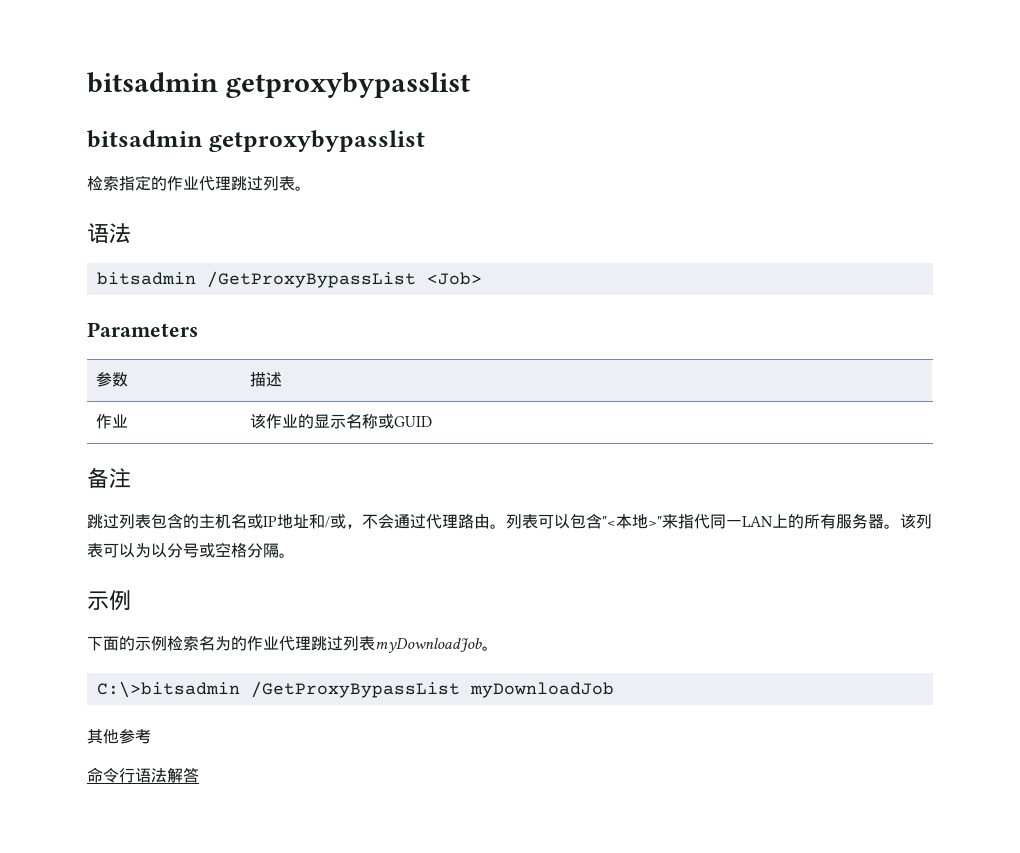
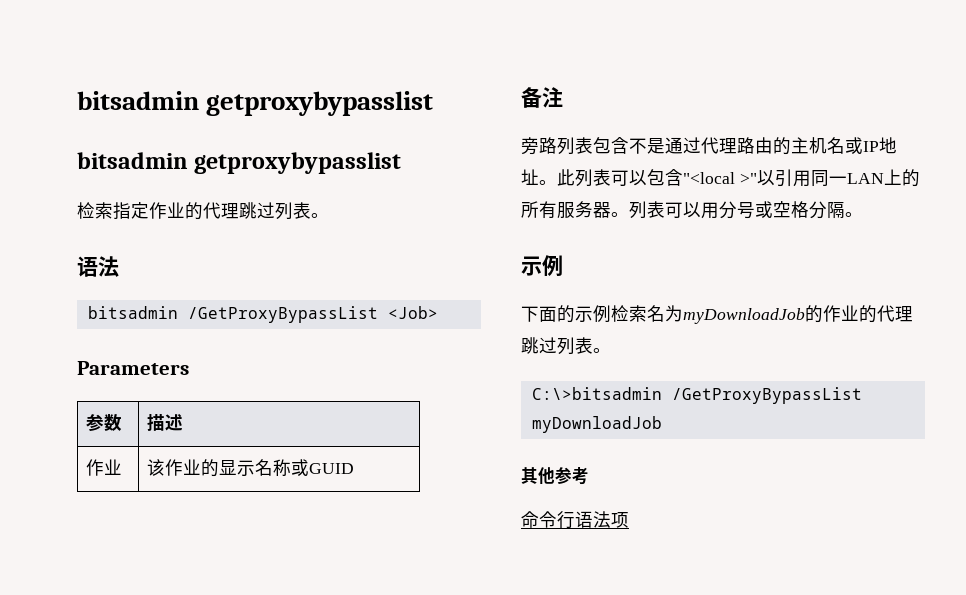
- 检索指定的作业代理跳过列表。
+ 检索指定作业的代理跳过列表。
- 跳过列表包含的主机名或IP地址和/或，不会通过代理路由。列表可以包含"<本地>"来指代同一LAN上的所有服务器。
+ 旁路列表包含不是通过代理路由的主机名或IP地址。此列表可以包含"<local >"以引用同一LAN上的所有服务器。
- 该列表可以为以分号或空格分隔。
+ 列表可以用分号或空格分隔。
- 下面的示例检索名为的作业代理跳过列表myDownloadJob。
+ 下面的示例检索名为myDownloadJob的作业的代理跳过列表。
- 命令行语法解答
+ 命令行语法项

